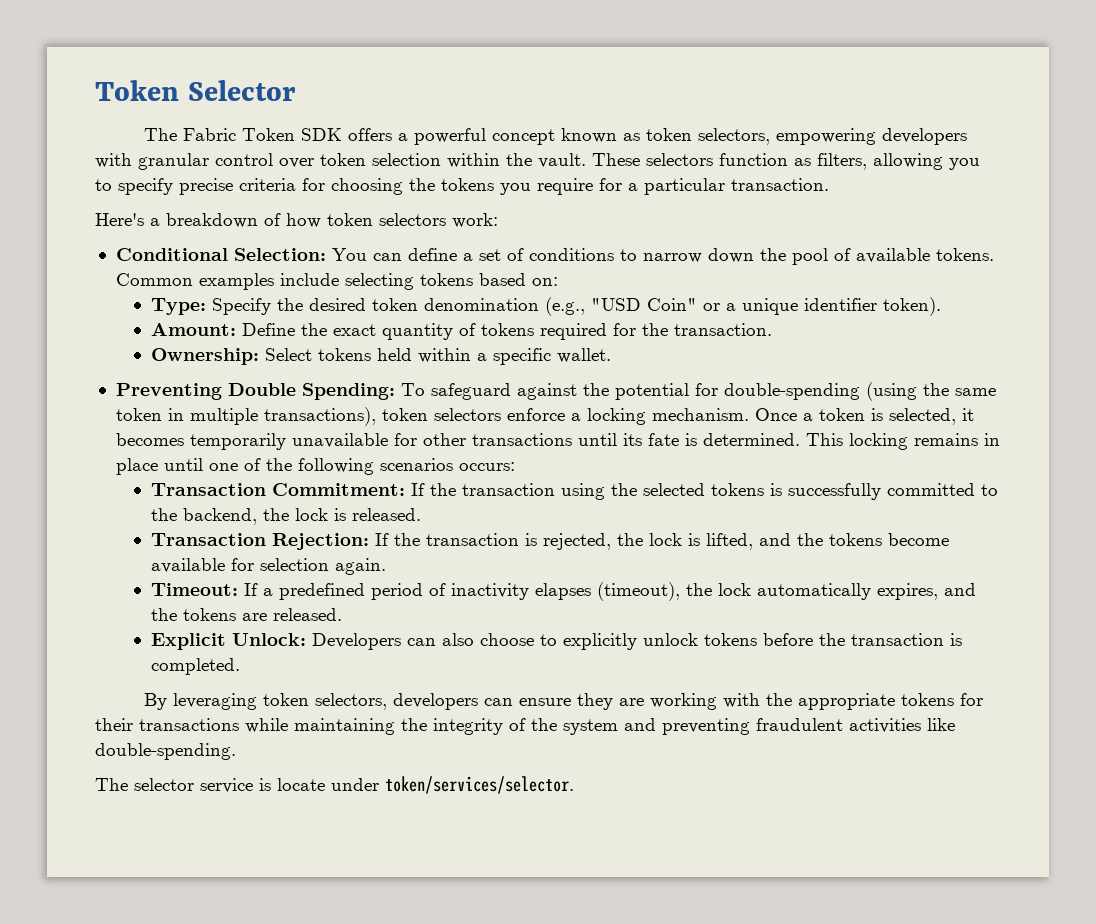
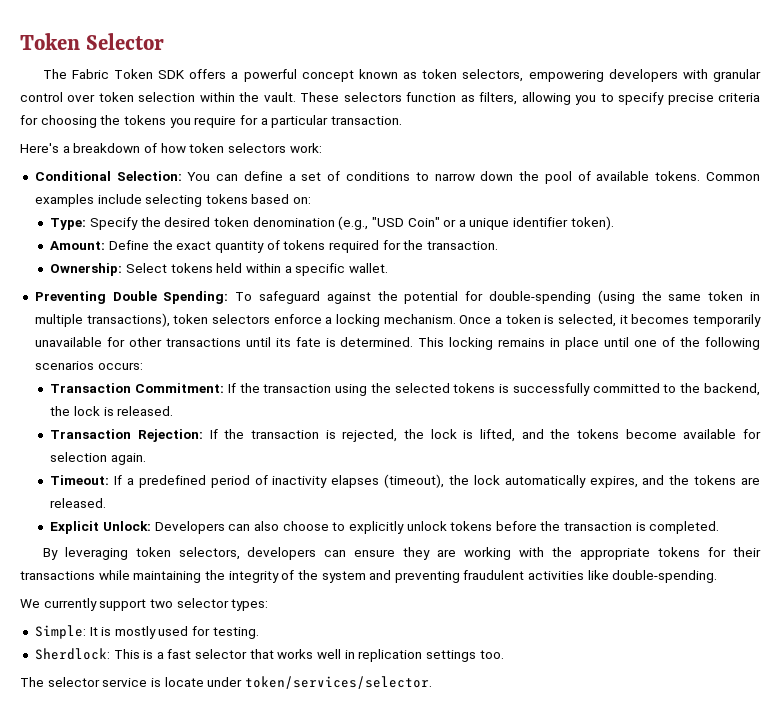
+ We currently support two selector types:
+ Simple: It is mostly used for testing.
+ Sherdlock: This is a fast selector that works well in replication settings too.

